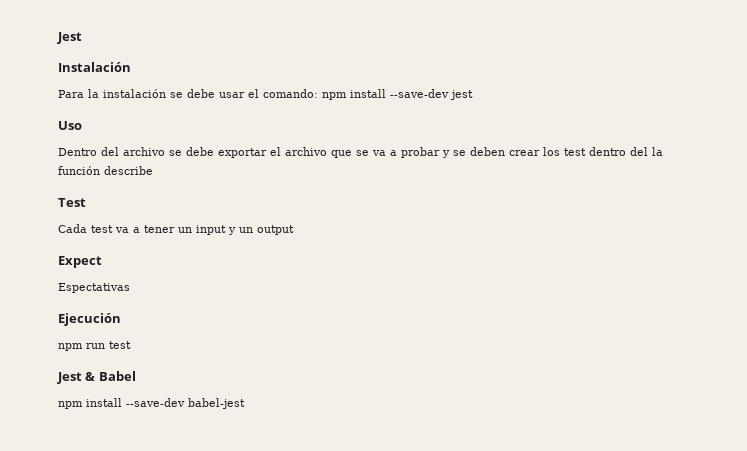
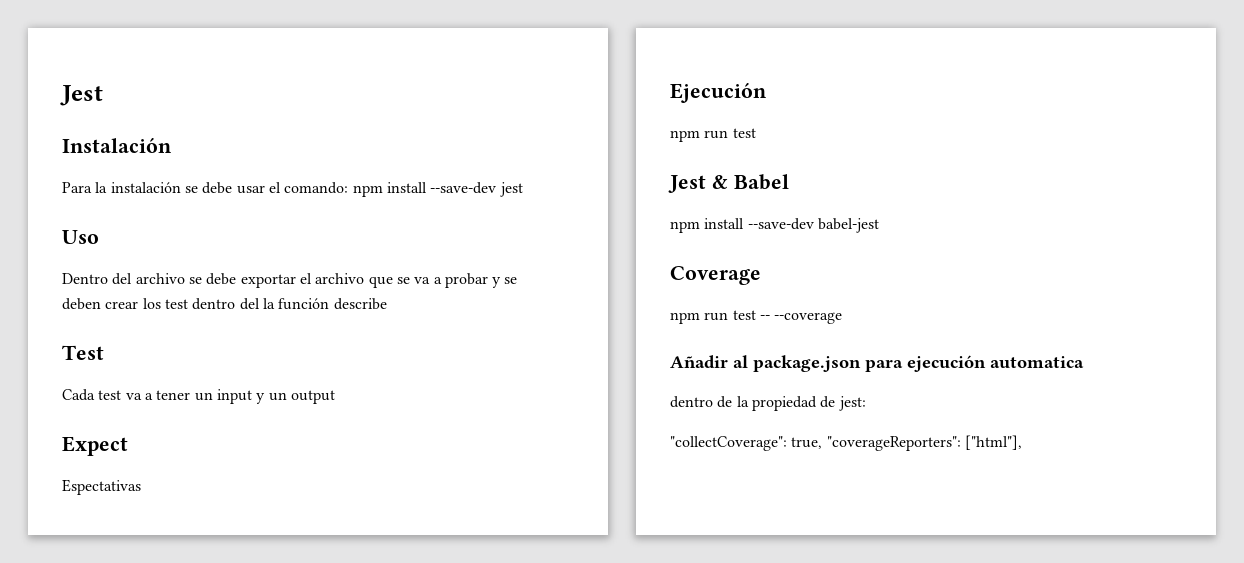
+ Coverage
+ npm run test -- --coverage
+ Añadir al package.json para ejecución automatica
+ dentro de la propiedad de jest:
+ "collectCoverage": true, "coverageReporters": ["html"],

